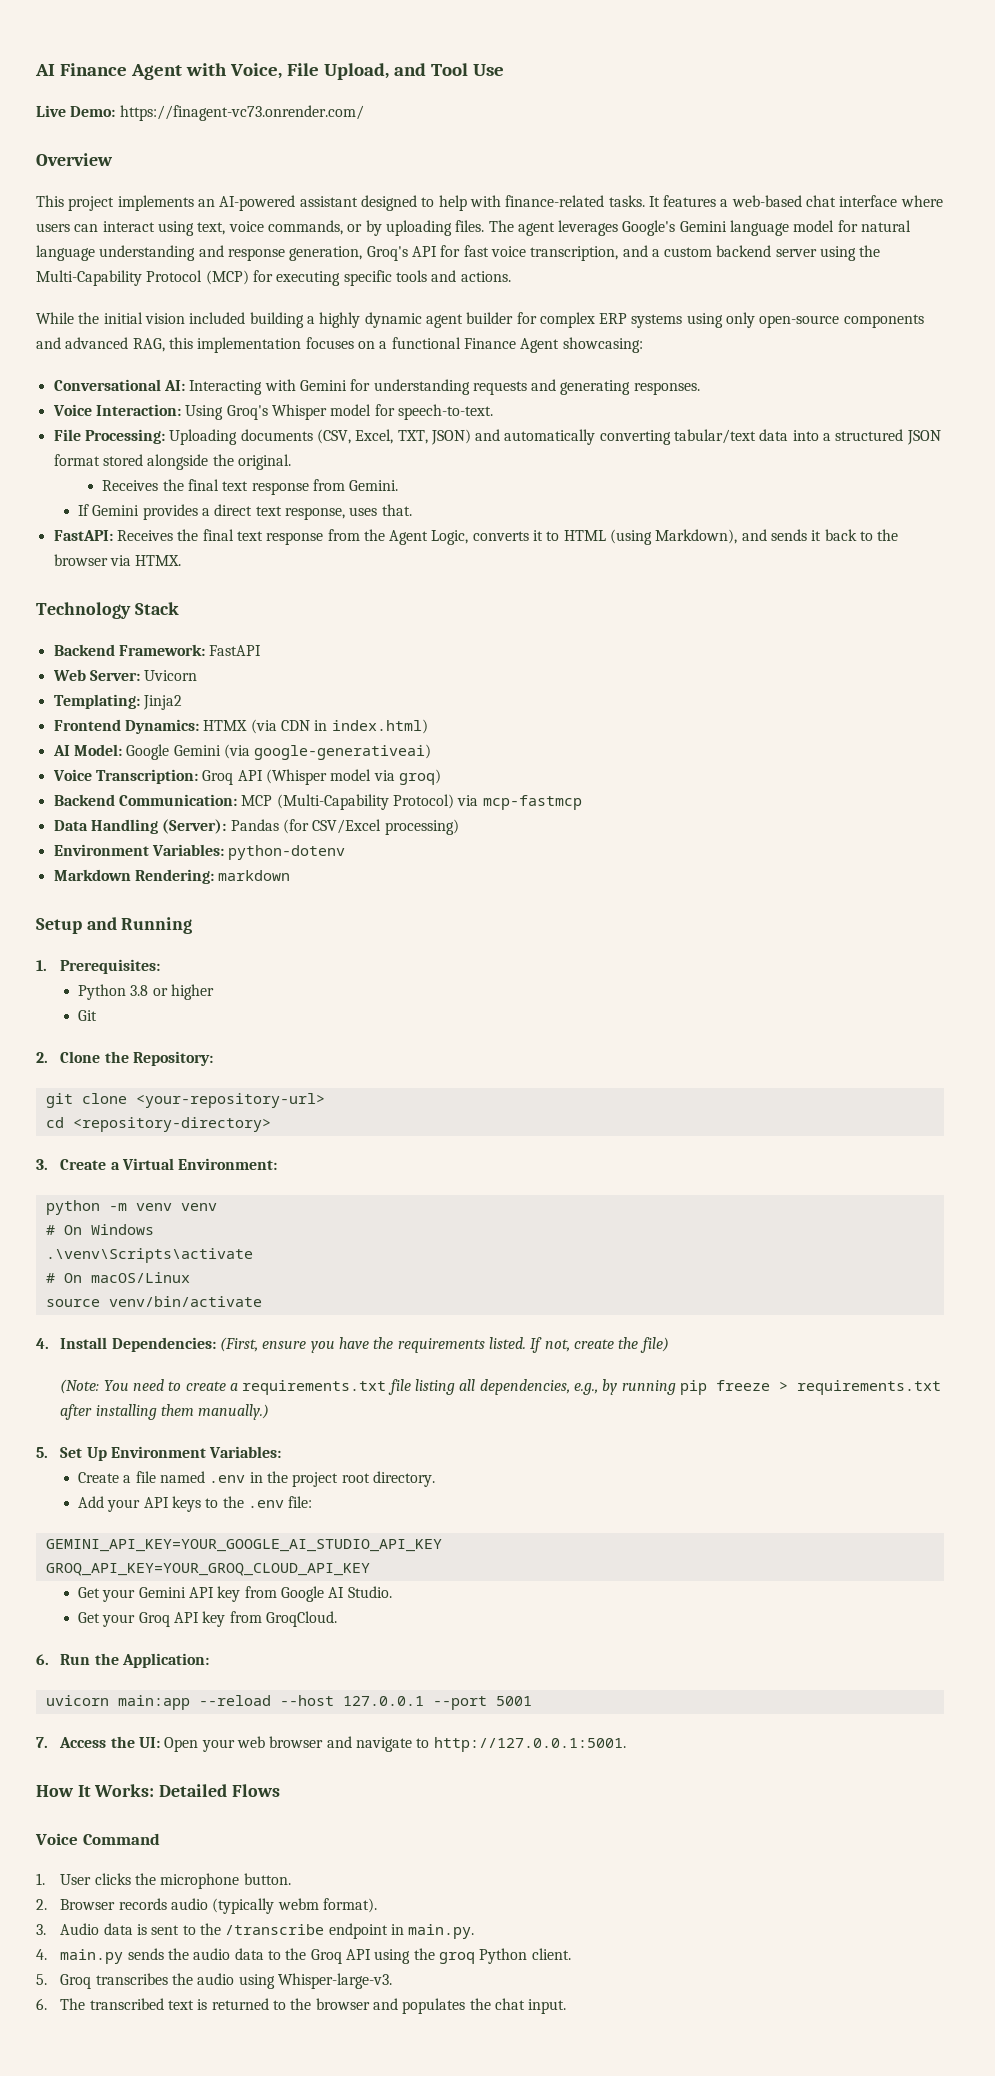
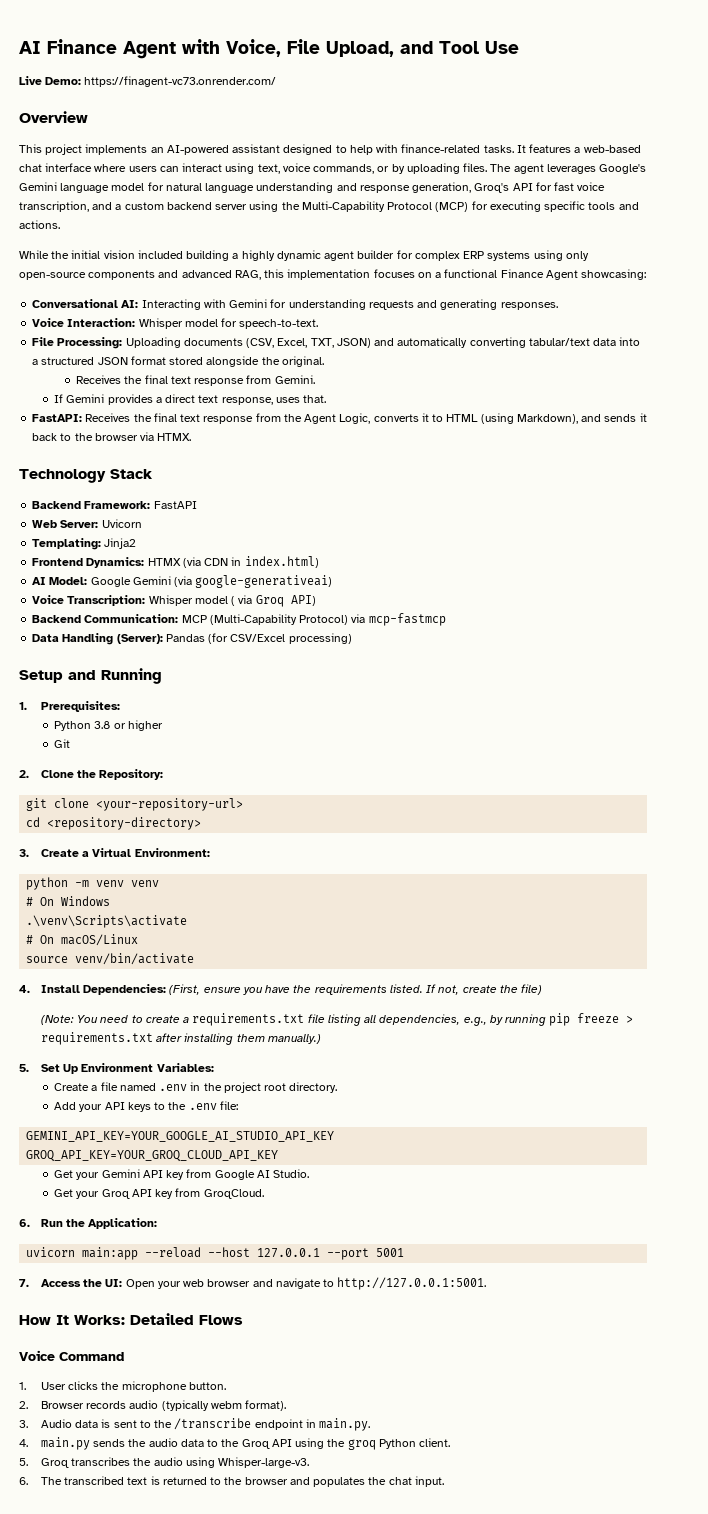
- Voice Interaction: Using Groq's Whisper model for speech-to-text.
+ Voice Interaction: Whisper model for speech-to-text.
- Voice Transcription: Groq API (Whisper model via groq)
+ Voice Transcription: Whisper model ( via Groq API)
- Environment Variables: python-dotenv
- Markdown Rendering: markdown

